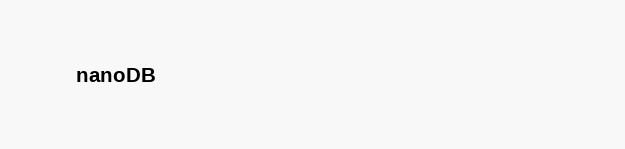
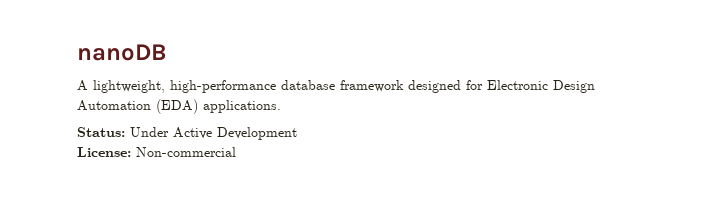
+ A lightweight, high-performance database framework designed for Electronic Design Automation (EDA) applications.
+ Status: Under Active Development
+ License: Non-commercial

